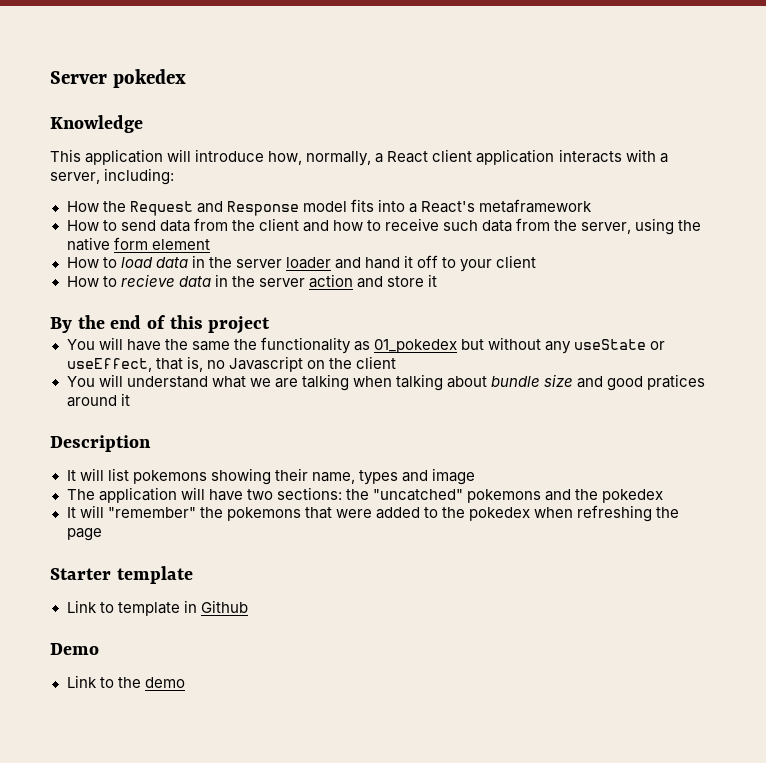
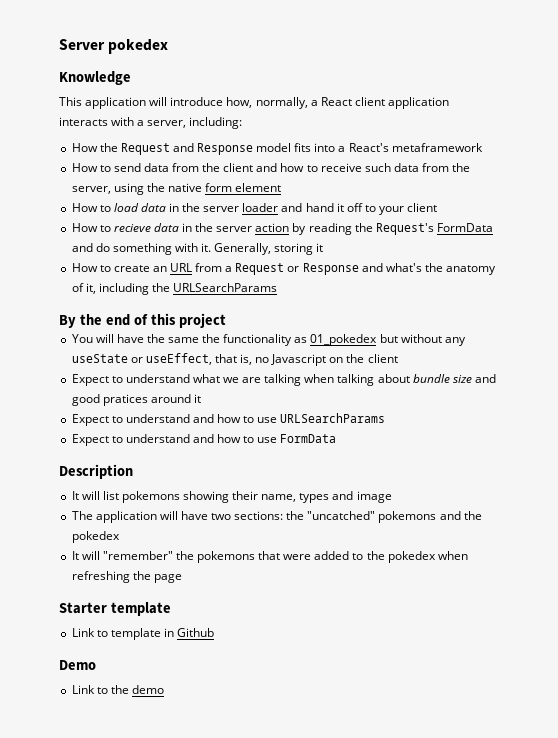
- How to recieve data in the server action and store it
+ How to recieve data in the server action by reading the Request's FormData and do something with it. Generally, storing it
+ How to create an URL from a Request or Response and what's the anatomy of it, including the URLSearchParams
- You will understand what we are talking when talking about bundle size and good pratices around it
+ Expect to understand what we are talking when talking about bundle size and good pratices around it
+ Expect to understand and how to use URLSearchParams
+ Expect to understand and how to use FormData

